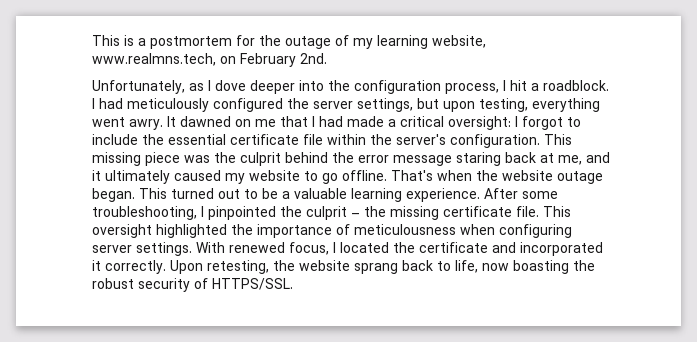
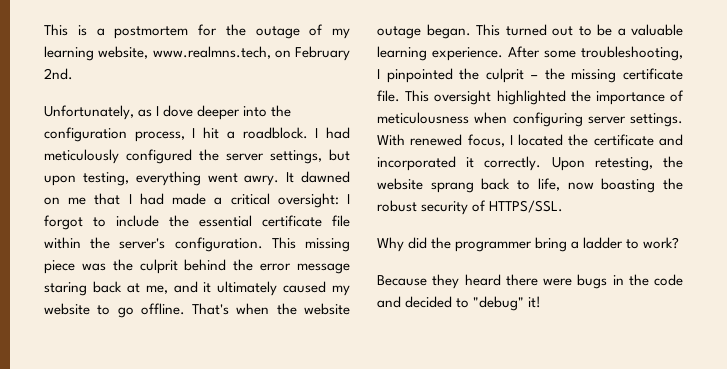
+ Why did the programmer bring a ladder to work?
+ Because they heard there were bugs in the code and decided to "debug" it!

